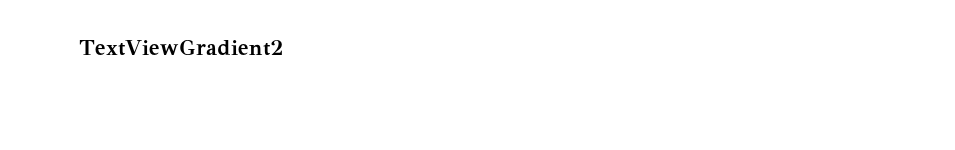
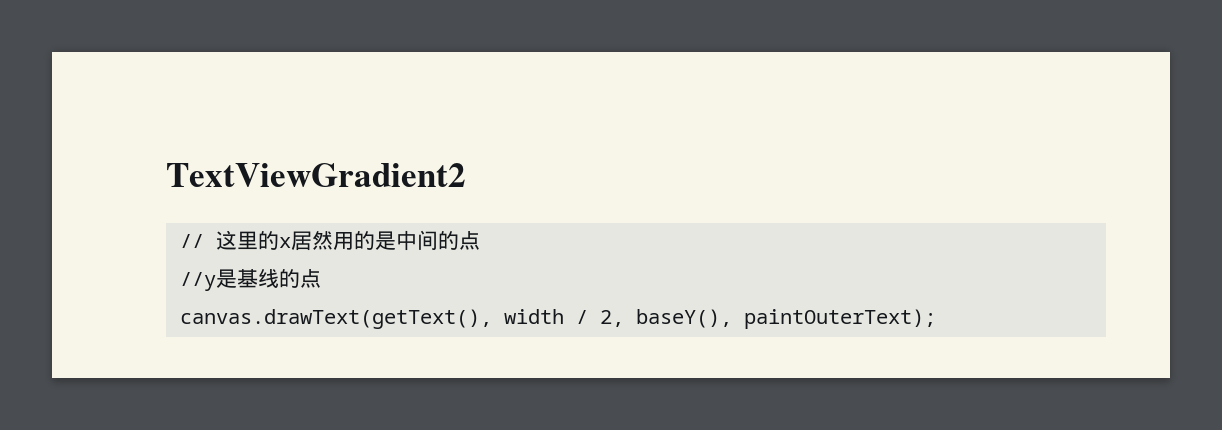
+ // 这里的x居然用的是中间的点
+ //y是基线的点
+ canvas.drawText(getText(), width / 2, baseY(), paintOuterText);

